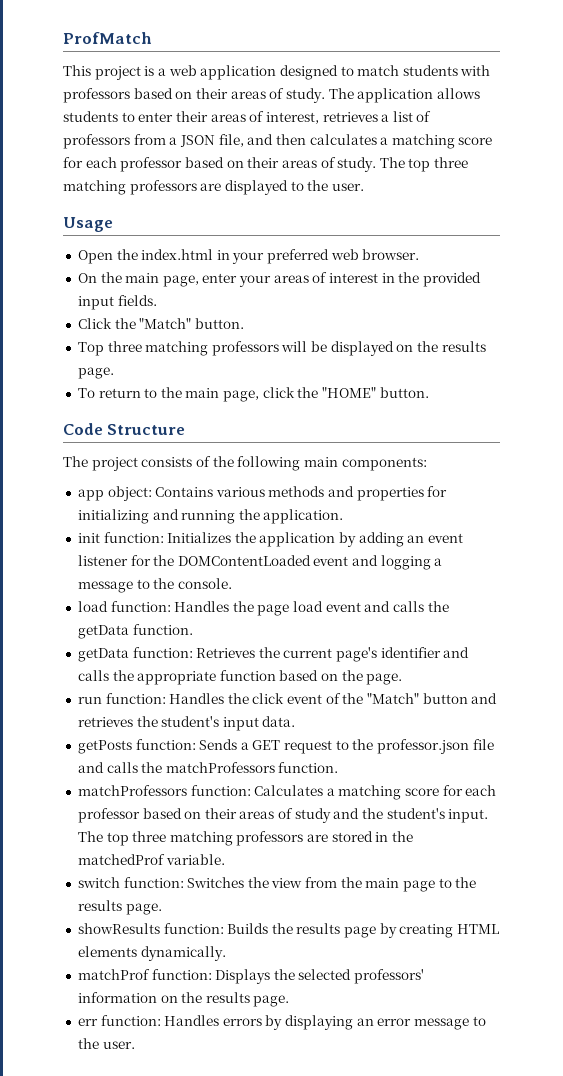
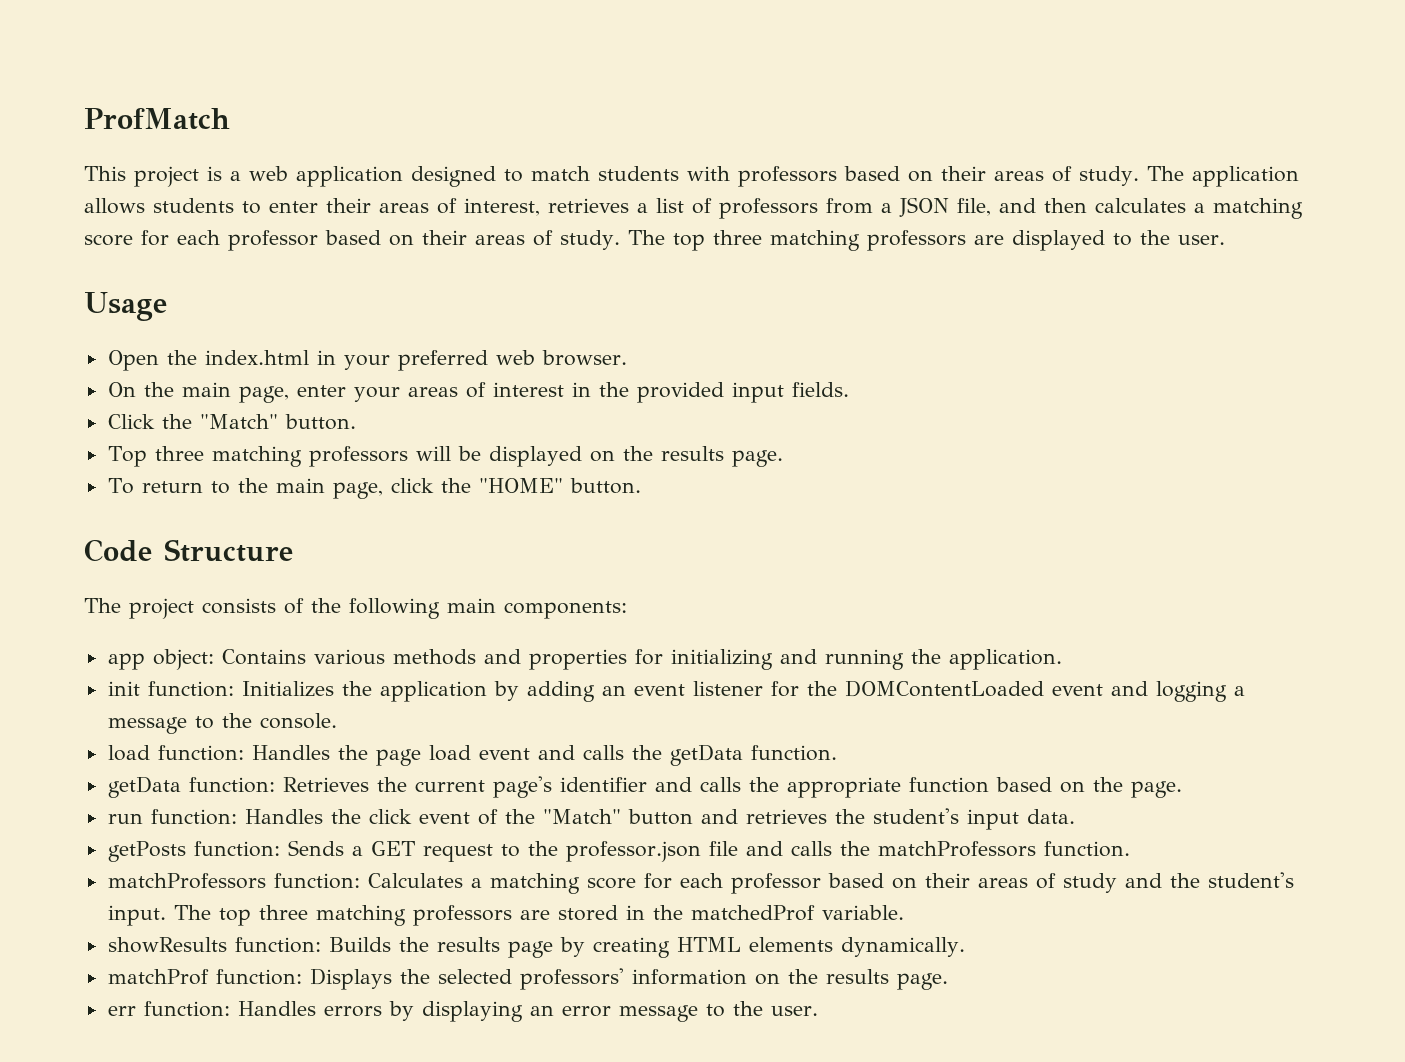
- switch function: Switches the view from the main page to the results page.

